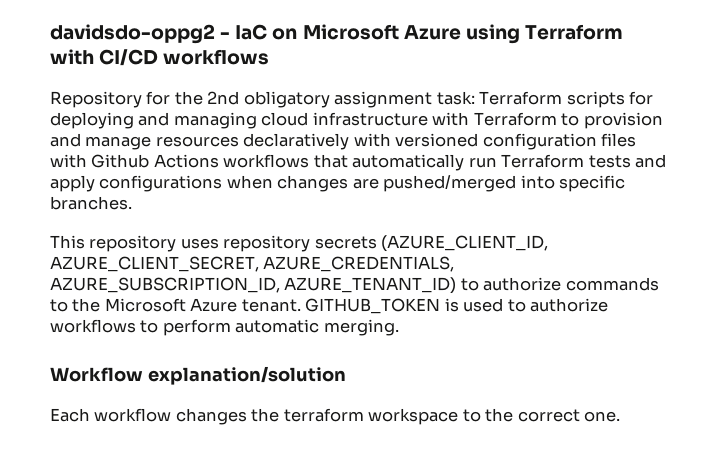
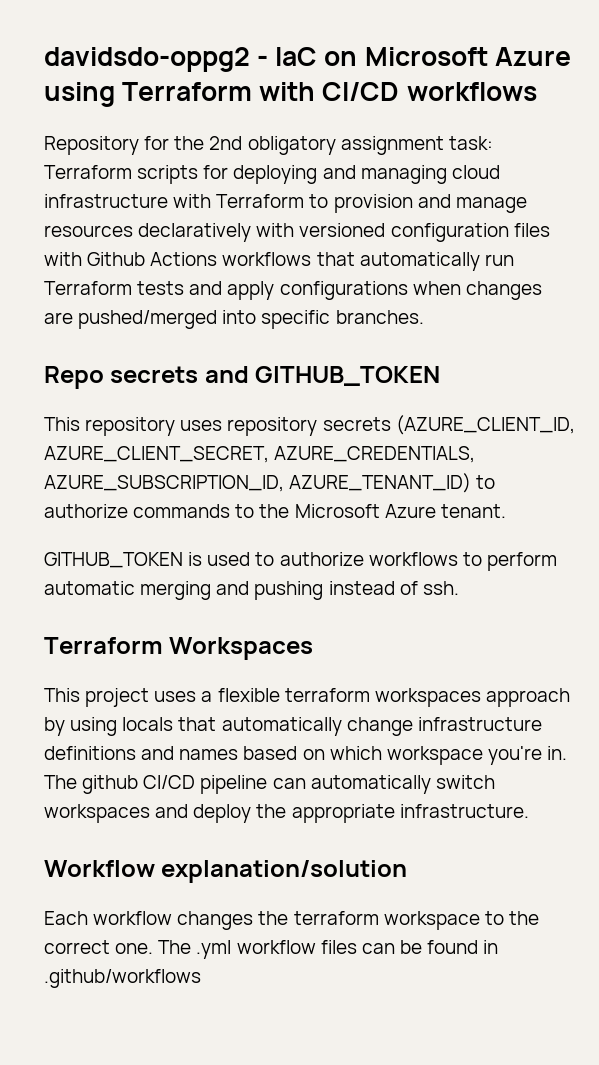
+ Repo secrets and GITHUB_TOKEN
- This repository uses repository secrets (AZURE_CLIENT_ID, AZURE_CLIENT_SECRET, AZURE_CREDENTIALS, AZURE_SUBSCRIPTION_ID, AZURE_TENANT_ID) to authorize commands to the Microsoft Azure tenant. GITHUB_TOKEN is used to authorize workflows to perform automatic merging.
+ This repository uses repository secrets (AZURE_CLIENT_ID, AZURE_CLIENT_SECRET, AZURE_CREDENTIALS, AZURE_SUBSCRIPTION_ID, AZURE_TENANT_ID) to authorize commands to the Microsoft Azure tenant.
+ GITHUB_TOKEN is used to authorize workflows to perform automatic merging and pushing instead of ssh.
+ Terraform Workspaces
+ This project uses a flexible terraform workspaces approach by using locals that automatically change infrastructure definitions and names based on which workspace you're in. The github CI/CD pipeline can automatically switch workspaces and deploy the appropriate infrastructure.
+ The .yml workflow files can be found in .github/workflows

